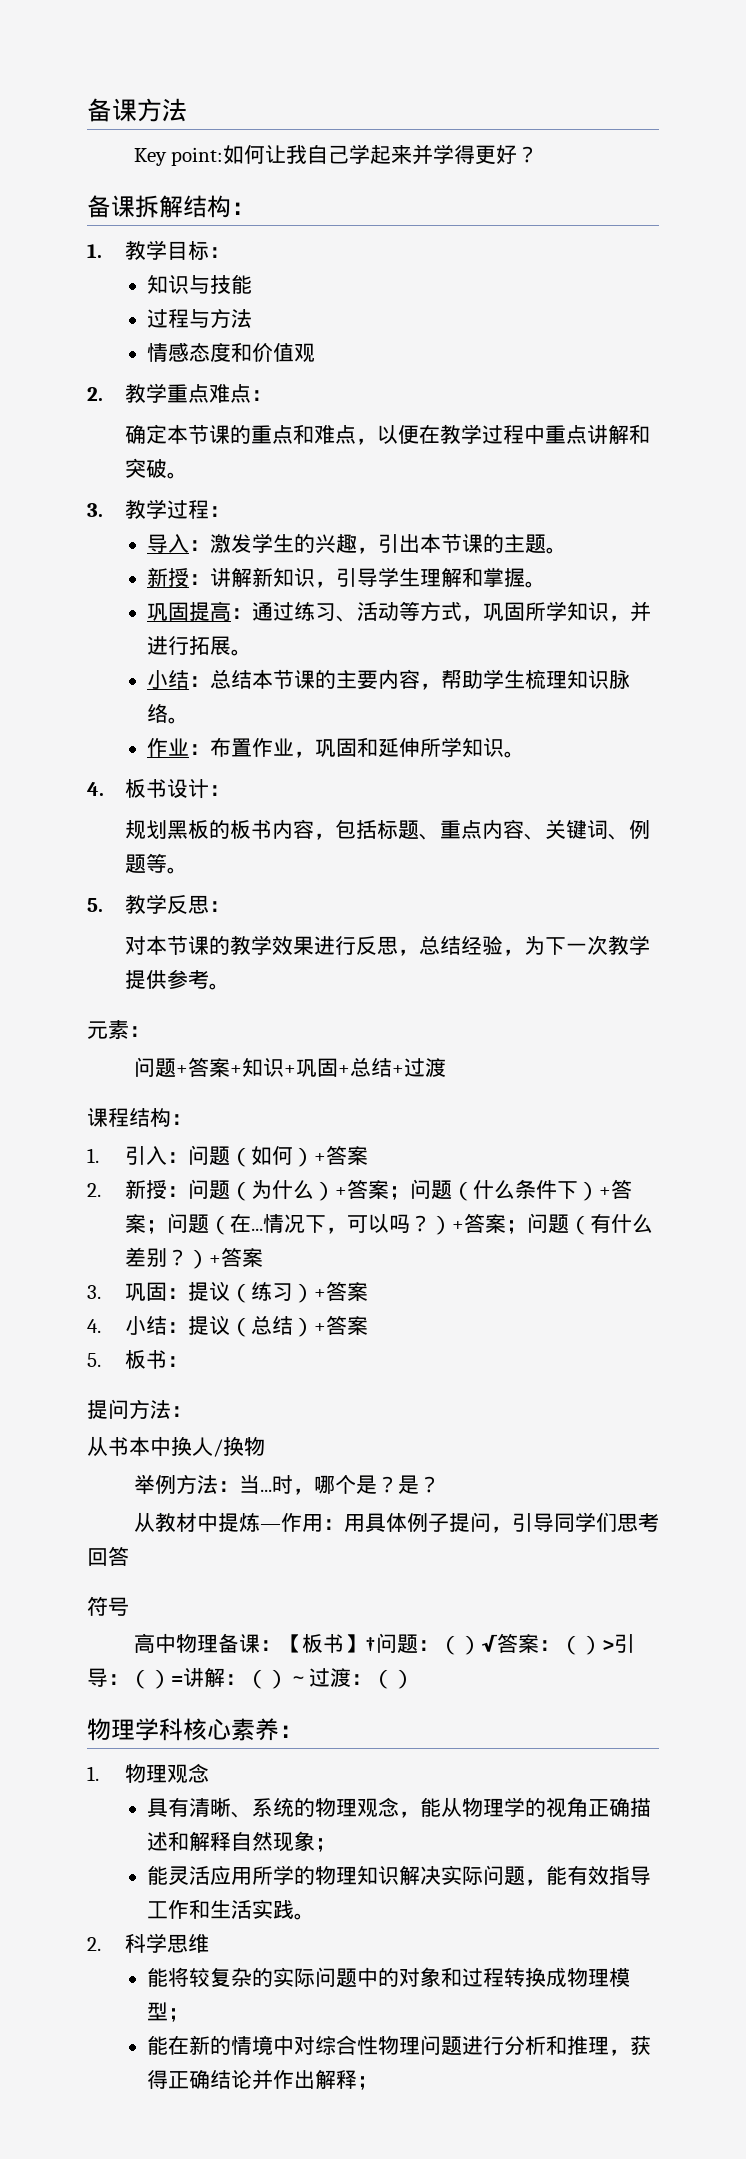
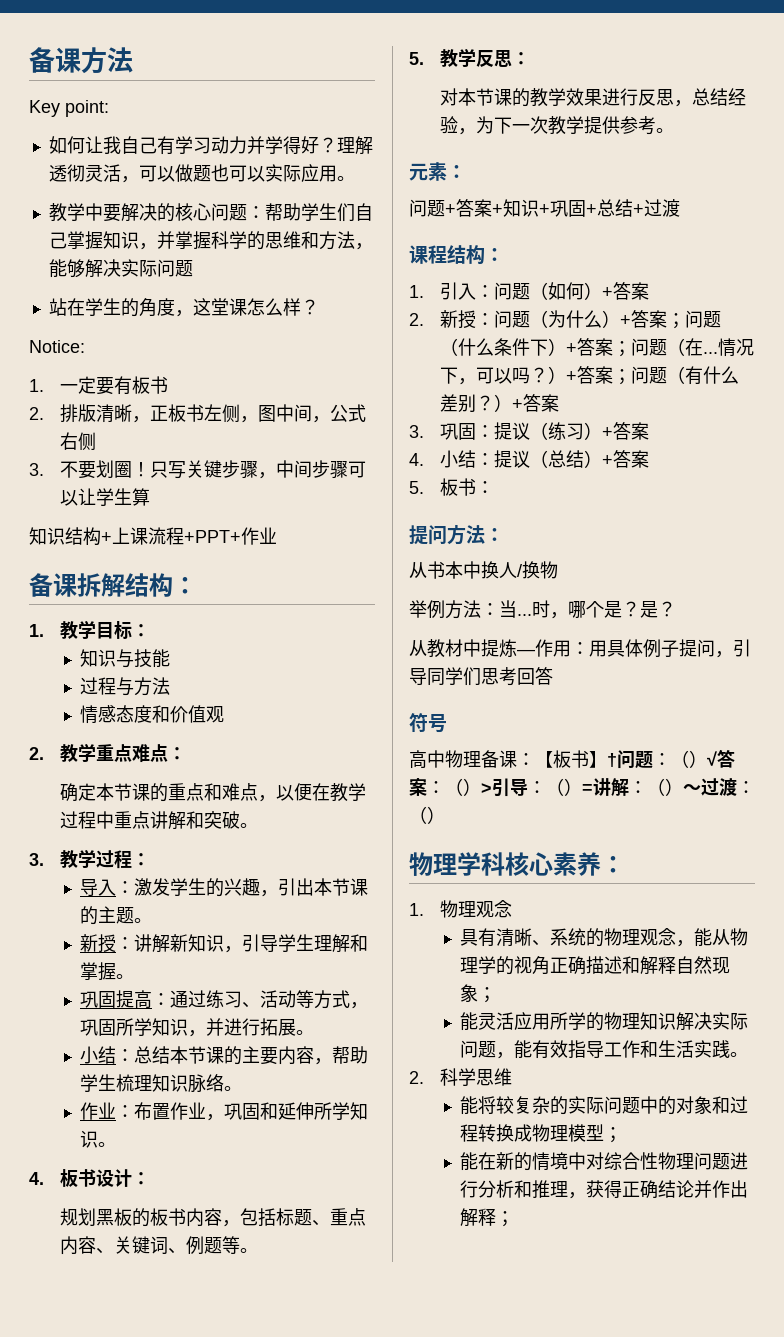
- Key point:如何让我自己学起来并学得更好？
+ Key point:
+ 如何让我自己有学习动力并学得好？理解透彻灵活，可以做题也可以实际应用。
+ 教学中要解决的核心问题：帮助学生们自己掌握知识，并掌握科学的思维和方法，能够解决实际问题
+ 站在学生的角度，这堂课怎么样？
+ Notice:
+ 1.一定要有板书
+ 2.排版清晰，正板书左侧，图中间，公式右侧
+ 3.不要划圈！只写关键步骤，中间步骤可以让学生算
+ 知识结构+上课流程+PPT+作业

